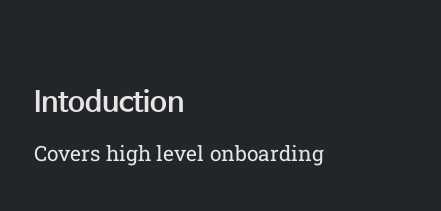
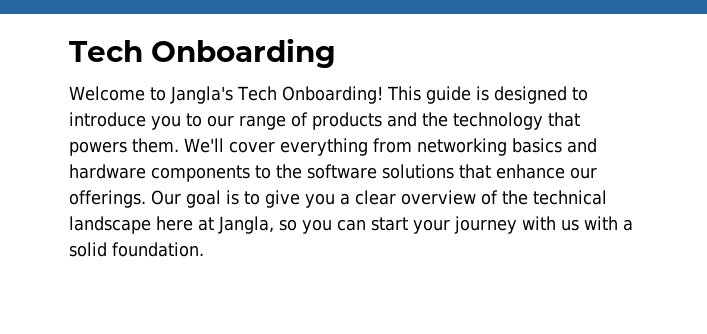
- Intoduction
- Covers high level onboarding
+ Tech Onboarding
+ Welcome to Jangla's Tech Onboarding! This guide is designed to introduce you to our range of products and the technology that powers them. We'll cover everything from networking basics and hardware components to the software solutions that enhance our offerings. Our goal is to give you a clear overview of the technical landscape here at Jangla, so you can start your journey with us with a solid foundation.

